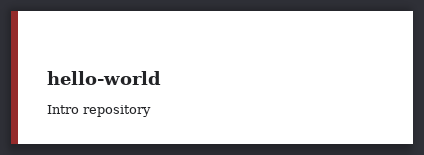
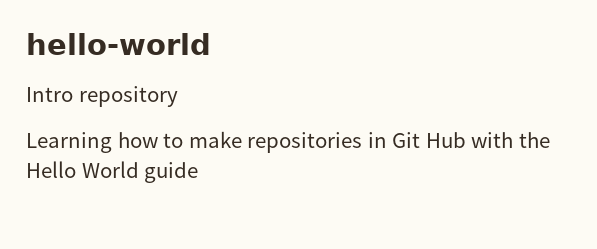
+ Learning how to make repositories in Git Hub with the Hello World guide

